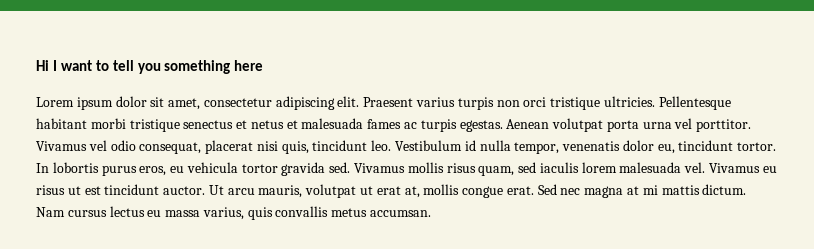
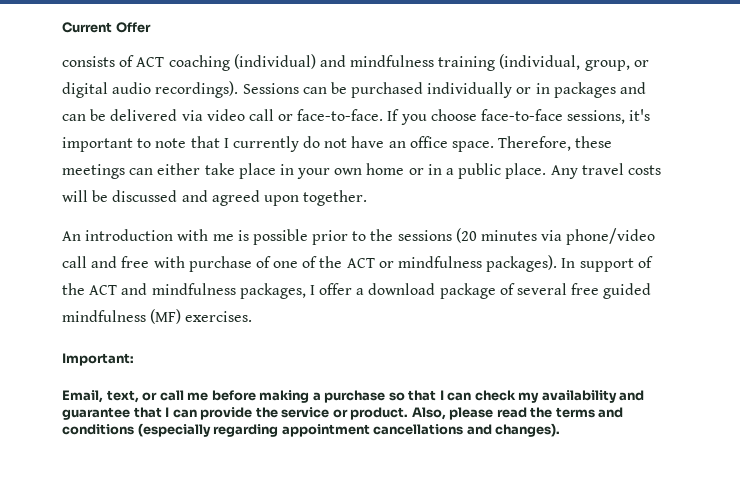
- Hi I want to tell you something here
- Lorem ipsum dolor sit amet, consectetur adipiscing elit. Praesent varius turpis non orci tristique ultricies. Pellentesque habitant morbi tristique senectus et netus et malesuada fames ac turpis egestas. Aenean volutpat porta urna vel porttitor. Vivamus vel odio consequat, placerat nisi quis, tincidunt leo. Vestibulum id nulla tempor, venenatis dolor eu, tincidunt tortor. In lobortis purus eros, eu vehicula tortor gravida sed. Vivamus mollis risus quam, sed iaculis lorem malesuada vel. Vivamus eu risus ut est tincidunt auctor. Ut arcu mauris, volutpat ut erat at, mollis congue erat. Sed nec magna at mi mattis dictum. Nam cursus lectus eu massa varius, quis convallis metus accumsan.
+ Current Offer
+ consists of ACT coaching (individual) and mindfulness training (individual, group, or digital audio recordings). Sessions can be purchased individually or in packages and can be delivered via video call or face-to-face. If you choose face-to-face sessions, it's important to note that I currently do not have an office space. Therefore, these meetings can either take place in your own home or in a public place. Any travel costs will be discussed and agreed upon together.
+ An introduction with me is possible prior to the sessions (20 minutes via phone/video call and free with purchase of one of the ACT or mindfulness packages). In support of the ACT and mindfulness packages, I offer a download package of several free guided mindfulness (MF) exercises.
+ Important:
+ Email, text, or call me before making a purchase so that I can check my availability and guarantee that I can provide the service or product. Also, please read the terms and conditions (especially regarding appointment cancellations and changes).

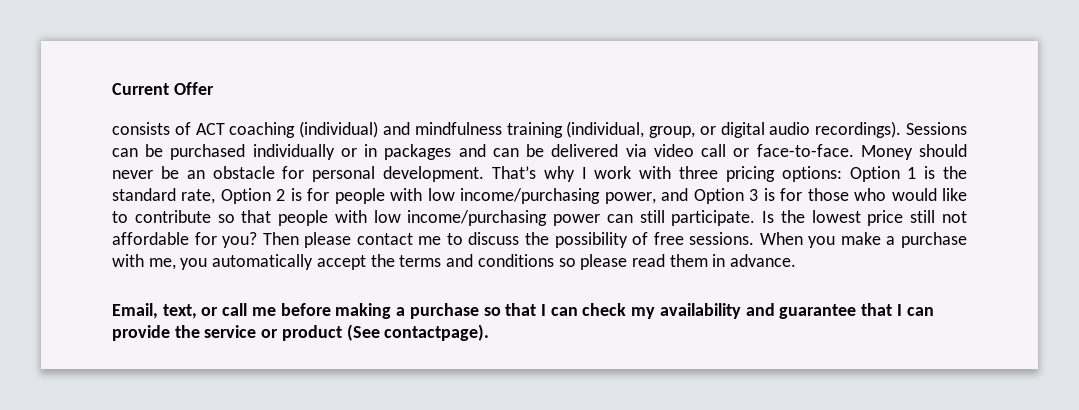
- If you choose face-to-face sessions, it's important to note that I currently do not have an office space. Therefore, these meetings can either take place in your own home or in a public place. Any travel costs will be discussed and agreed upon together.
- An introduction with me is possible prior to the sessions (20 minutes via phone/video call and free with purchase of one of the ACT or mindfulness packages). In support of the ACT and mindfulness packages, I offer a download package of several free guided mindfulness (MF) exercises.
- Important:
+ Money should never be an obstacle for personal development. That’s why I work with three pricing options: Option 1 is the standard rate, Option 2 is for people with low income/purchasing power, and Option 3 is for those who would like to contribute so that people with low income/purchasing power can still participate. Is the lowest price still not affordable for you? Then please contact me to discuss the possibility of free sessions. When you make a purchase with me, you automatically accept the terms and conditions so please read them in advance.
- Email, text, or call me before making a purchase so that I can check my availability and guarantee that I can provide the service or product. Also, please read the terms and conditions (especially regarding appointment cancellations and changes).
+ Email, text, or call me before making a purchase so that I can check my availability and guarantee that I can provide the service or product (See contactpage).

